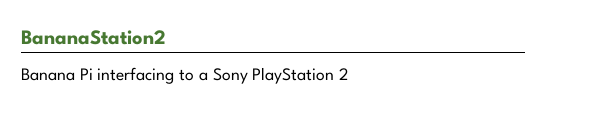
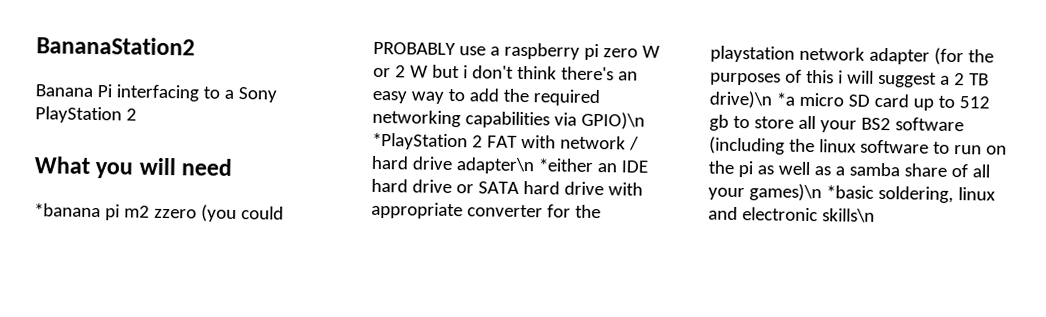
+ What you will need
+ *banana pi m2 zzero (you could PROBABLY use a raspberry pi zero W or 2 W but i don't think there's an easy way to add the required networking capabilities via GPIO)\n *PlayStation 2 FAT with network / hard drive adapter\n *either an IDE hard drive or SATA hard drive with appropriate converter for the playstation network adapter (for the purposes of this i will suggest a 2 TB drive)\n *a micro SD card up to 512 gb to store all your BS2 software (including the linux software to run on the pi as well as a samba share of all your games)\n *basic soldering, linux and electronic skills\n

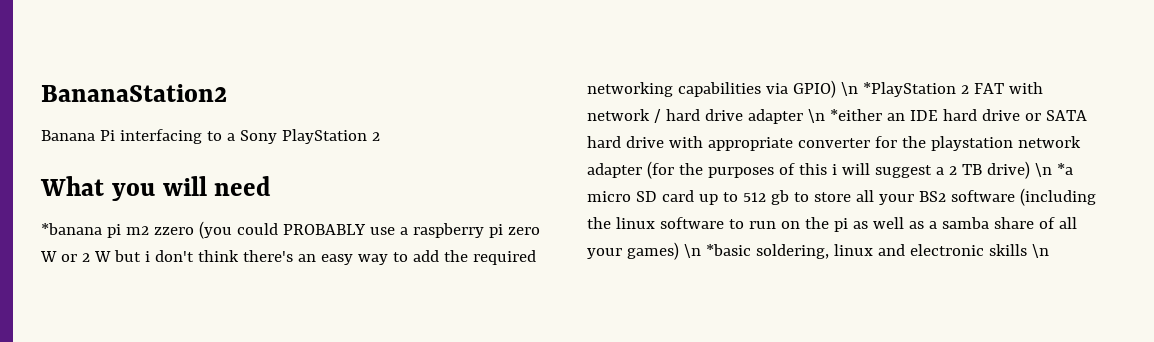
- *banana pi m2 zzero (you could PROBABLY use a raspberry pi zero W or 2 W but i don't think there's an easy way to add the required networking capabilities via GPIO)\n *PlayStation 2 FAT with network / hard drive adapter\n *either an IDE hard drive or SATA hard drive with appropriate converter for the playstation network adapter (for the purposes of this i will suggest a 2 TB drive)\n *a micro SD card up to 512 gb to store all your BS2 software (including the linux software to run on the pi as well as a samba share of all your games)\n *basic soldering, linux and electronic skills\n
+ *banana pi m2 zzero (you could PROBABLY use a raspberry pi zero W or 2 W but i don't think there's an easy way to add the required networking capabilities via GPIO) \n *PlayStation 2 FAT with network / hard drive adapter \n *either an IDE hard drive or SATA hard drive with appropriate converter for the playstation network adapter (for the purposes of this i will suggest a 2 TB drive) \n *a micro SD card up to 512 gb to store all your BS2 software (including the linux software to run on the pi as well as a samba share of all your games) \n *basic soldering, linux and electronic skills \n

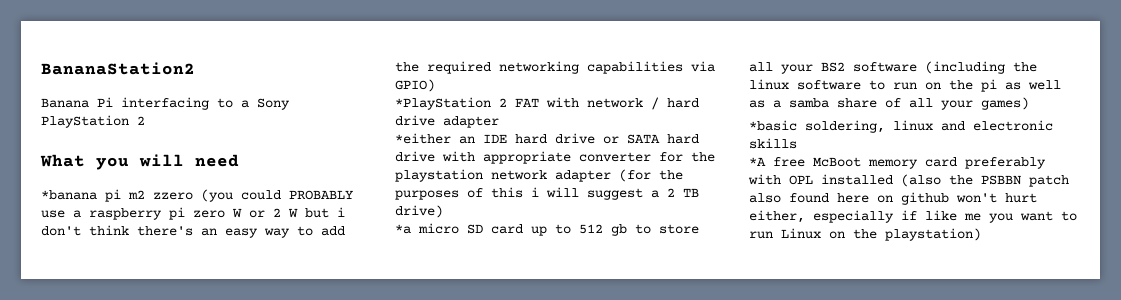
- *banana pi m2 zzero (you could PROBABLY use a raspberry pi zero W or 2 W but i don't think there's an easy way to add the required networking capabilities via GPIO) \n *PlayStation 2 FAT with network / hard drive adapter \n *either an IDE hard drive or SATA hard drive with appropriate converter for the playstation network adapter (for the purposes of this i will suggest a 2 TB drive) \n *a micro SD card up to 512 gb to store all your BS2 software (including the linux software to run on the pi as well as a samba share of all your games) \n *basic soldering, linux and electronic skills \n
+ *banana pi m2 zzero (you could PROBABLY use a raspberry pi zero W or 2 W but i don't think there's an easy way to add the required networking capabilities via GPIO)
+ *PlayStation 2 FAT with network / hard drive adapter
+ *either an IDE hard drive or SATA hard drive with appropriate converter for the playstation network adapter (for the purposes of this i will suggest a 2 TB drive)
+ *a micro SD card up to 512 gb to store all your BS2 software (including the linux software to run on the pi as well as a samba share of all your games)
+ *basic soldering, linux and electronic skills
+ *A free McBoot memory card preferably with OPL installed (also the PSBBN patch also found here on github won't hurt either, especially if like me you want to run Linux on the playstation)

